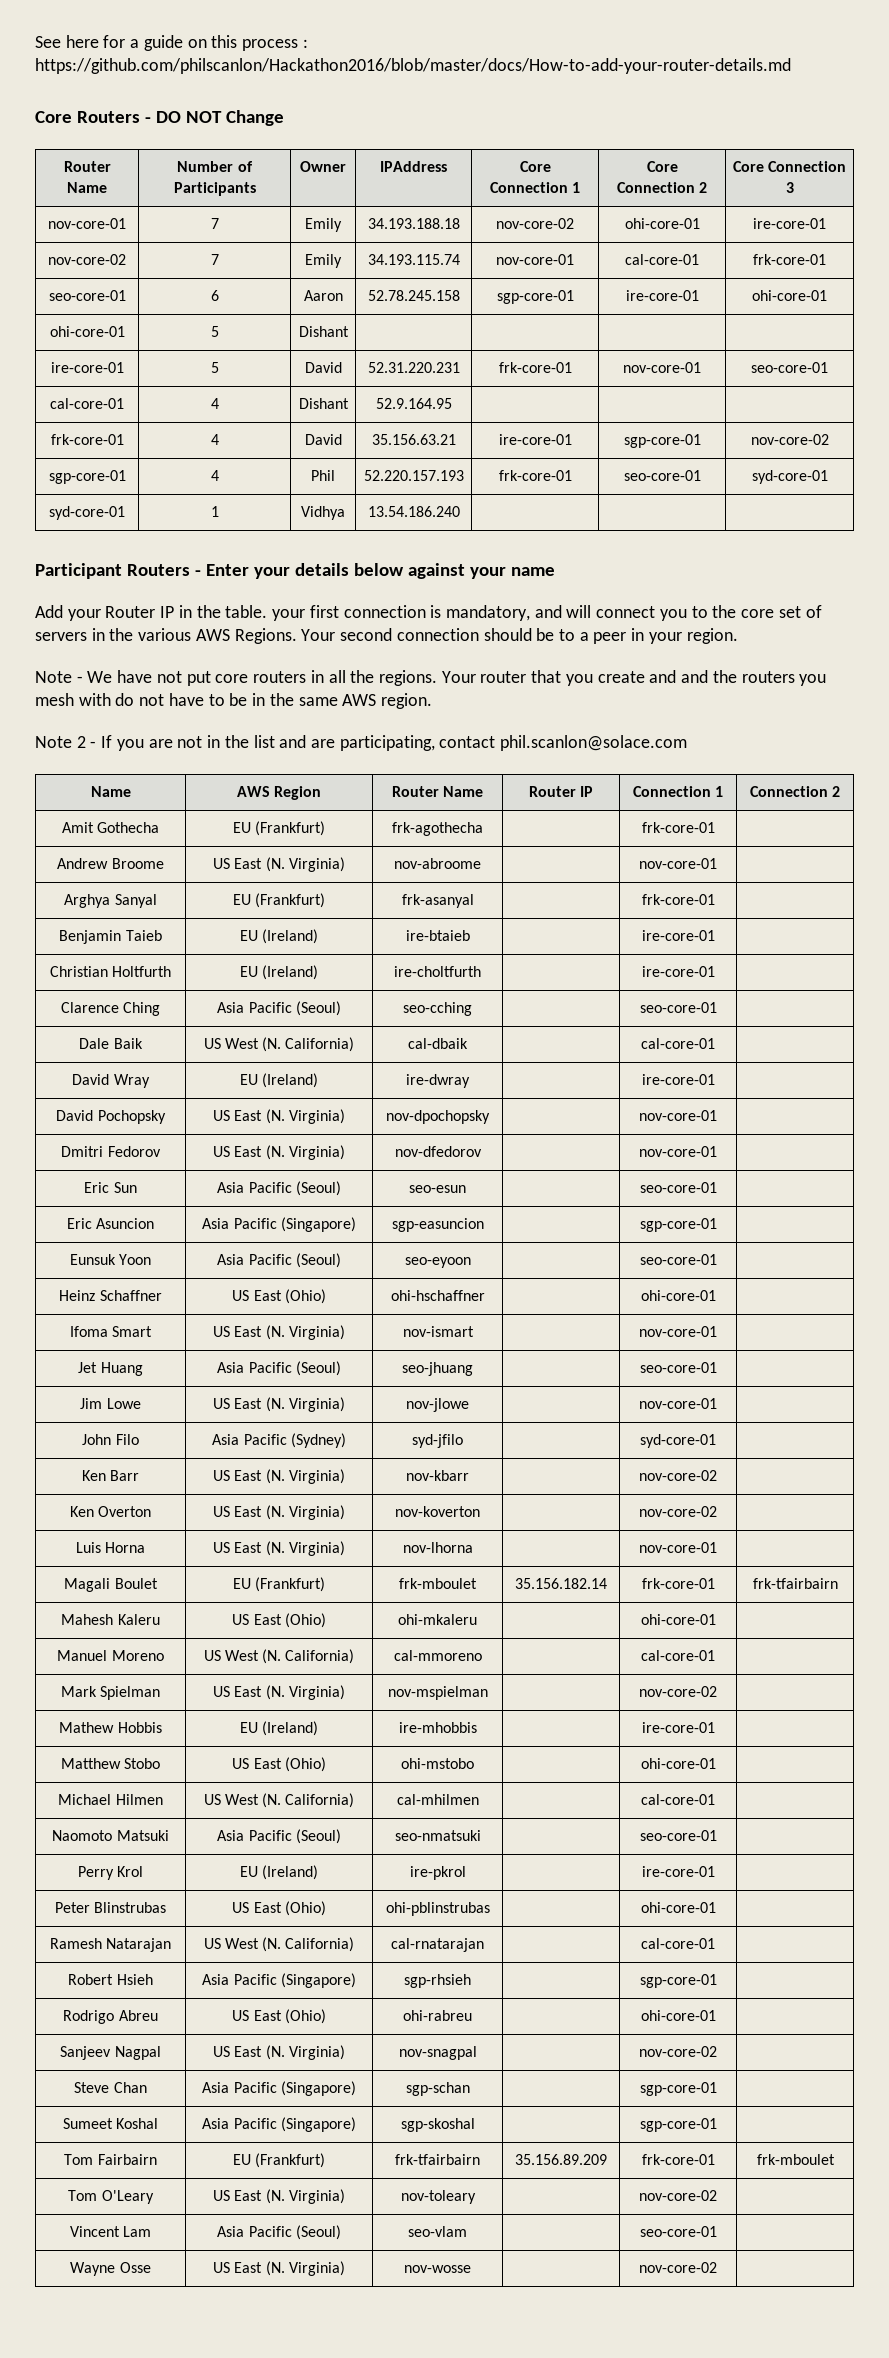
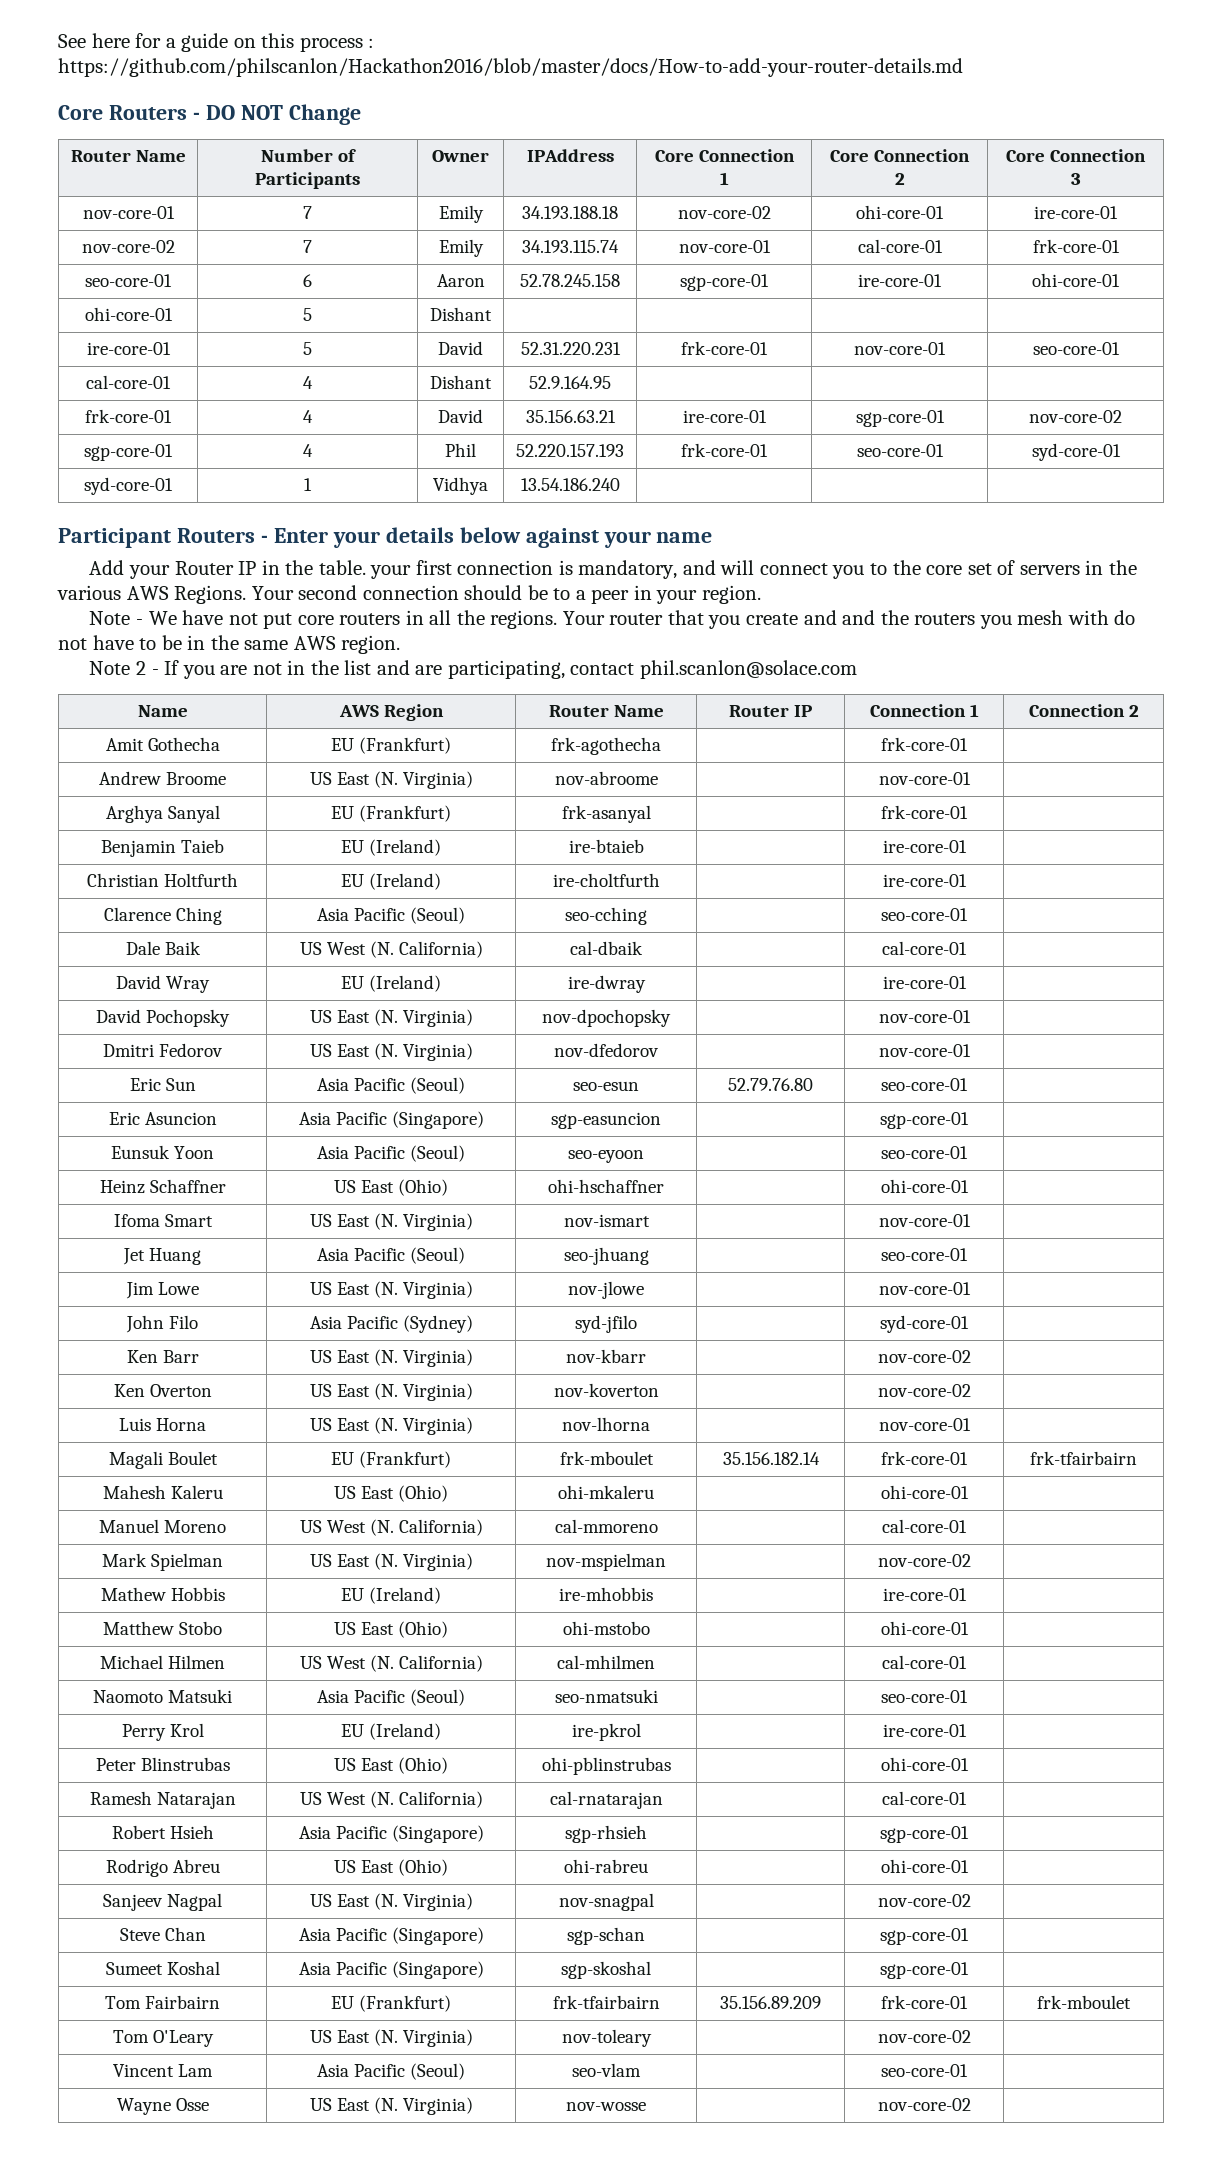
- Eric Sun | Asia Pacific (Seoul) | seo-esun | | seo-core-01 |
+ Eric Sun | Asia Pacific (Seoul) | seo-esun | 52.79.76.80 | seo-core-01 |

